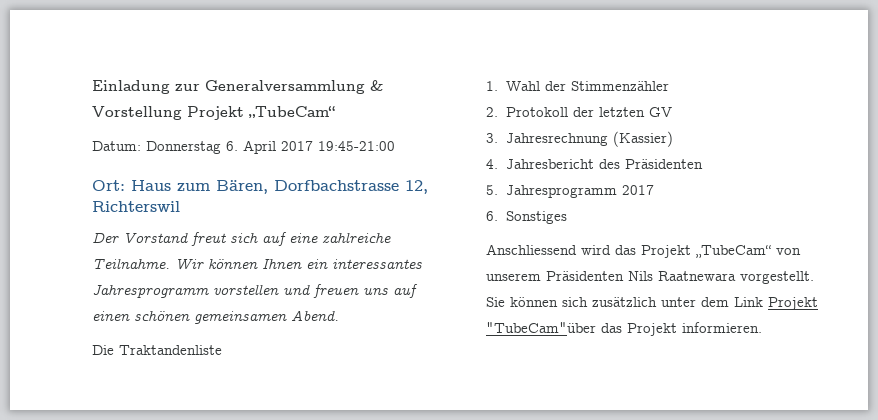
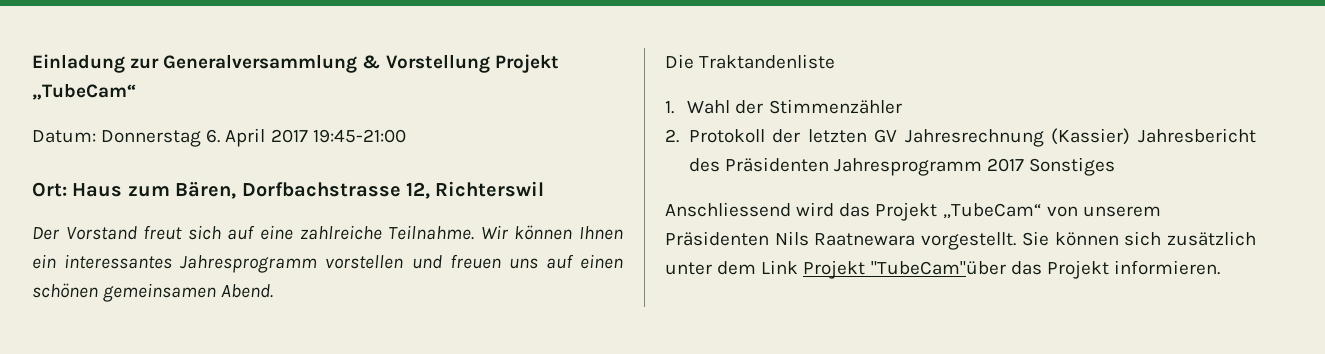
- 2. Protokoll der letzten GV
- 3. Jahresrechnung (Kassier)
- 4. Jahresbericht des Präsidenten
- 5. Jahresprogramm 2017
- 6. Sonstiges
+ 2. Protokoll der letzten GV Jahresrechnung (Kassier) Jahresbericht des Präsidenten Jahresprogramm 2017 Sonstiges

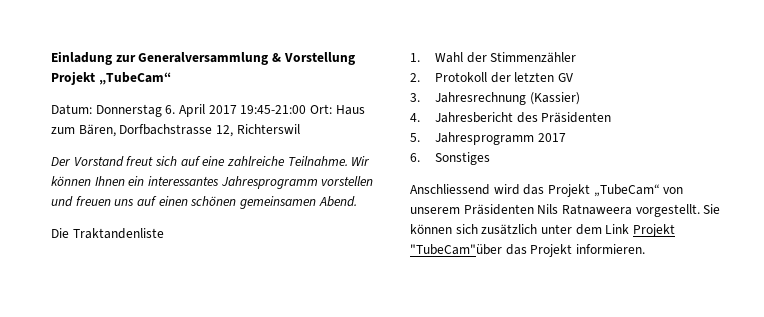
- Datum: Donnerstag 6. April 2017 19:45-21:00
- Ort: Haus zum Bären, Dorfbachstrasse 12, Richterswil
+ Datum: Donnerstag 6. April 2017 19:45-21:00 Ort: Haus zum Bären, Dorfbachstrasse 12, Richterswil
- 2. Protokoll der letzten GV Jahresrechnung (Kassier) Jahresbericht des Präsidenten Jahresprogramm 2017 Sonstiges
+ 2. Protokoll der letzten GV
+ 3. Jahresrechnung (Kassier)
+ 4. Jahresbericht des Präsidenten
+ 5. Jahresprogramm 2017
+ 6. Sonstiges
- Anschliessend wird das Projekt „TubeCam“ von unserem Präsidenten Nils Raatnewara vorgestellt.
+ Anschliessend wird das Projekt „TubeCam“ von unserem Präsidenten Nils Ratnaweera vorgestellt.

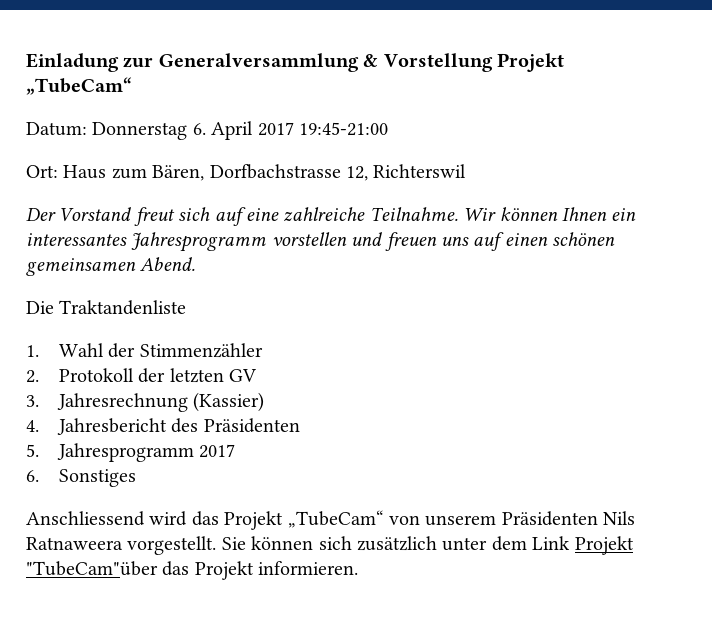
- Datum: Donnerstag 6. April 2017 19:45-21:00 Ort: Haus zum Bären, Dorfbachstrasse 12, Richterswil
+ Datum: Donnerstag 6. April 2017 19:45-21:00
+ Ort: Haus zum Bären, Dorfbachstrasse 12, Richterswil

